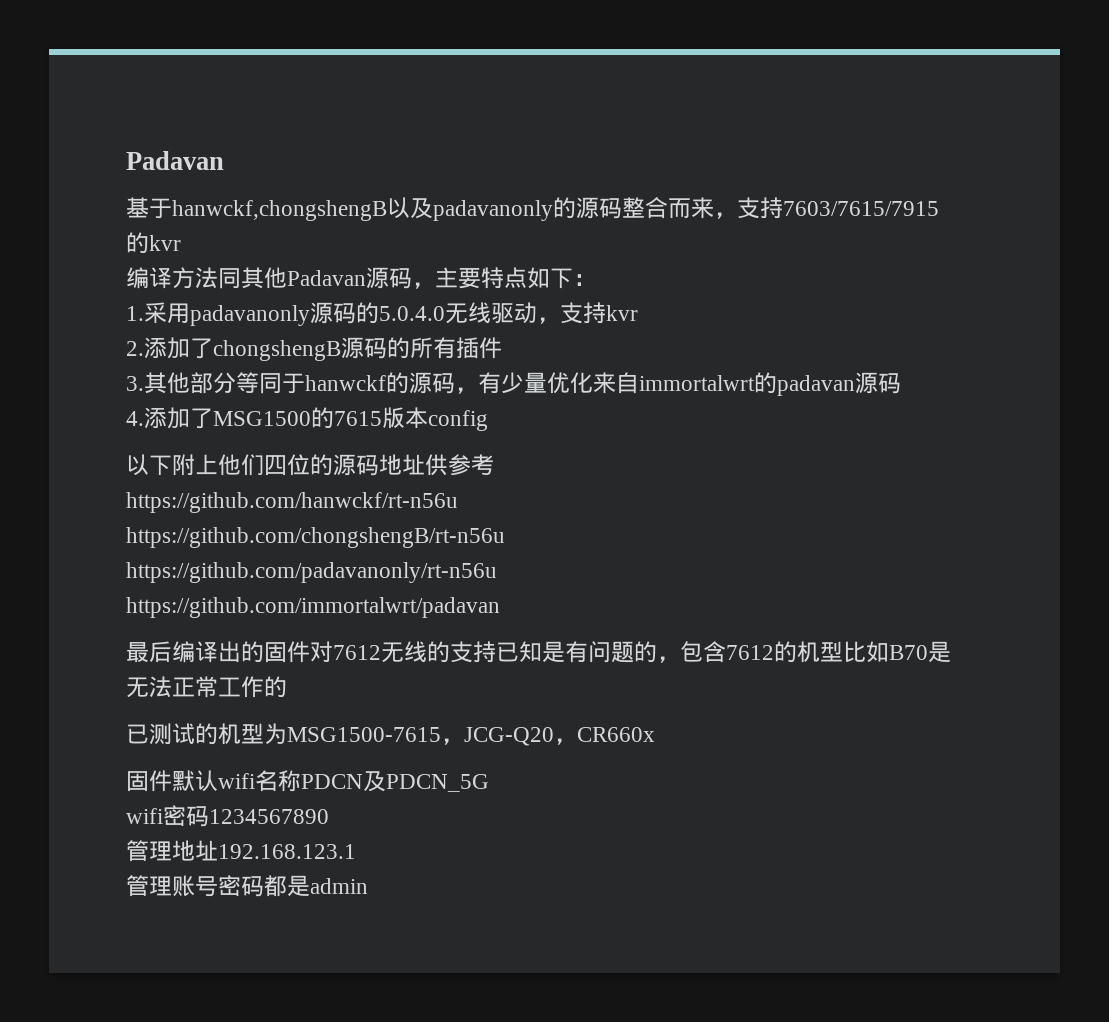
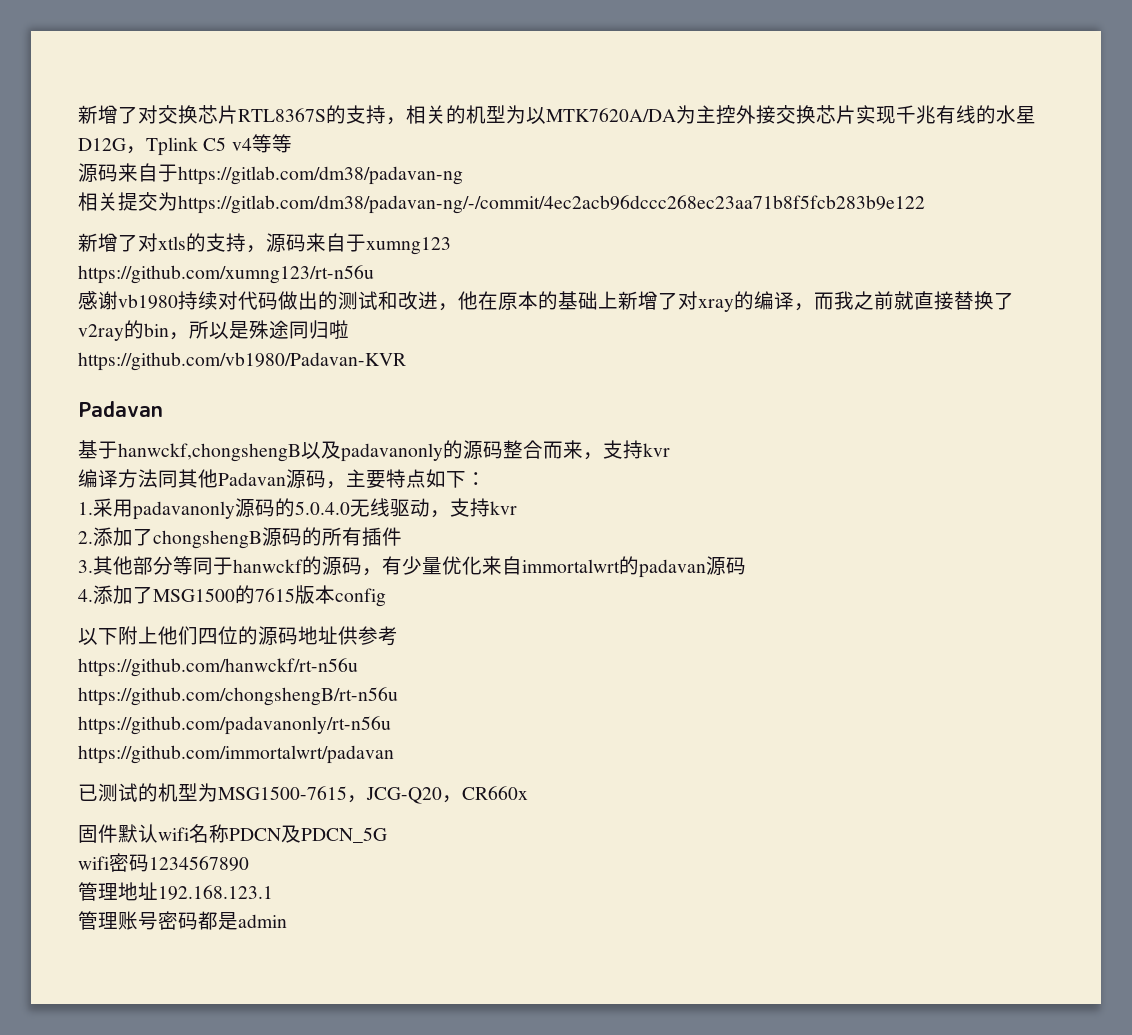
+ 新增了对交换芯片RTL8367S的支持，相关的机型为以MTK7620A/DA为主控外接交换芯片实现千兆有线的水星D12G，Tplink C5 v4等等
+ 源码来自于https://gitlab.com/dm38/padavan-ng
+ 相关提交为https://gitlab.com/dm38/padavan-ng/-/commit/4ec2acb96dccc268ec23aa71b8f5fcb283b9e122
+ 新增了对xtls的支持，源码来自于xumng123
+ https://github.com/xumng123/rt-n56u
+ 感谢vb1980持续对代码做出的测试和改进，他在原本的基础上新增了对xray的编译，而我之前就直接替换了v2ray的bin，所以是殊途同归啦
+ https://github.com/vb1980/Padavan-KVR
- 基于hanwckf,chongshengB以及padavanonly的源码整合而来，支持7603/7615/7915的kvr
+ 基于hanwckf,chongshengB以及padavanonly的源码整合而来，支持kvr
- 最后编译出的固件对7612无线的支持已知是有问题的，包含7612的机型比如B70是无法正常工作的

